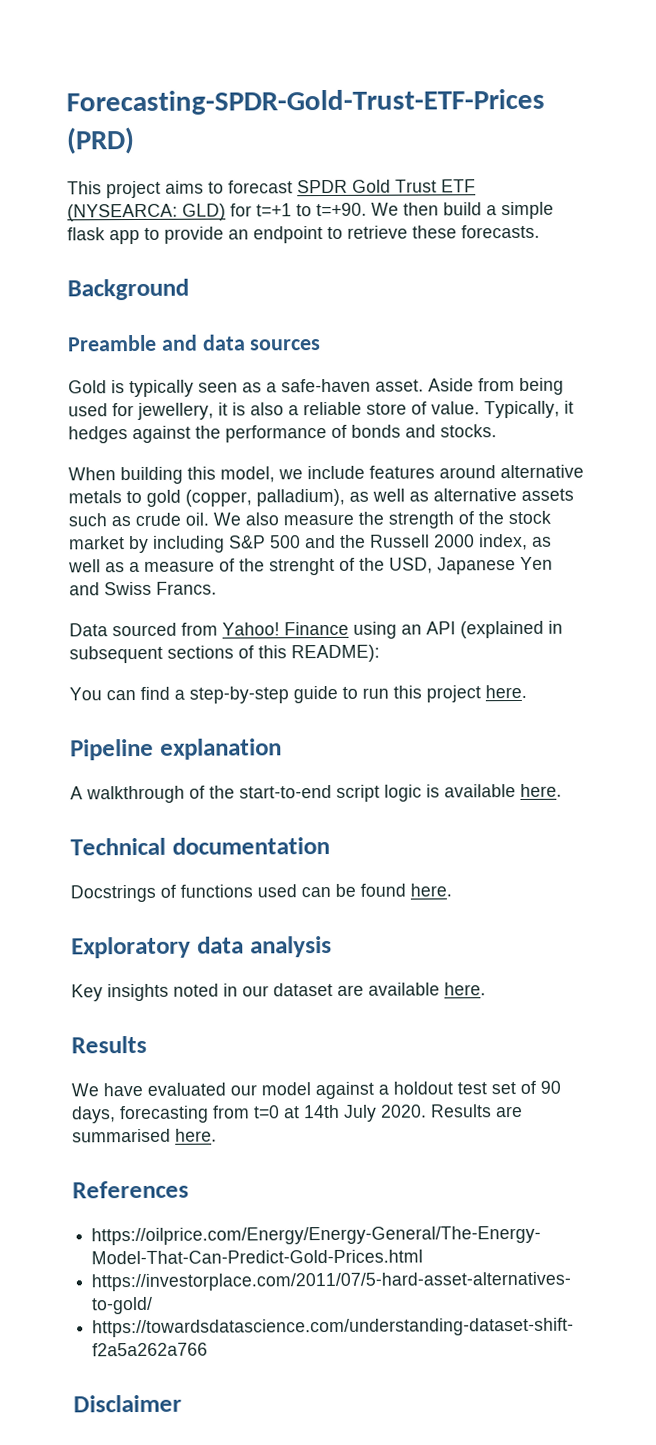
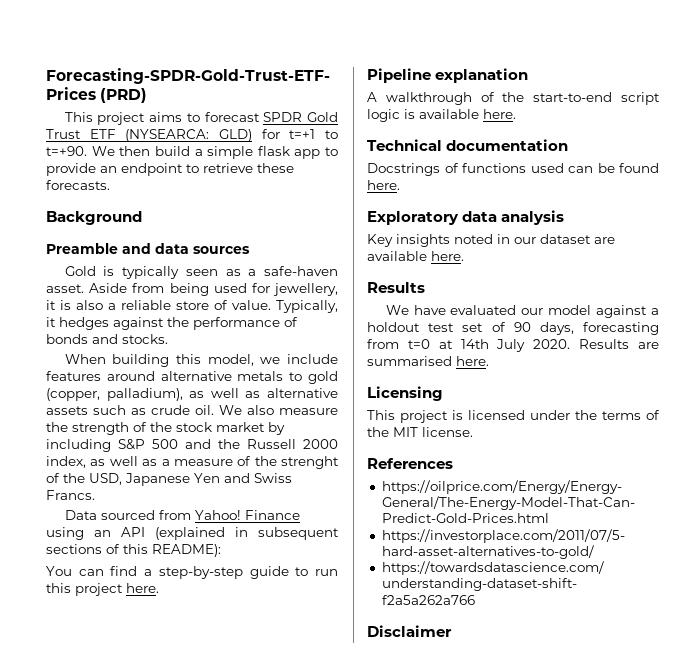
+ Licensing
+ This project is licensed under the terms of the MIT license.

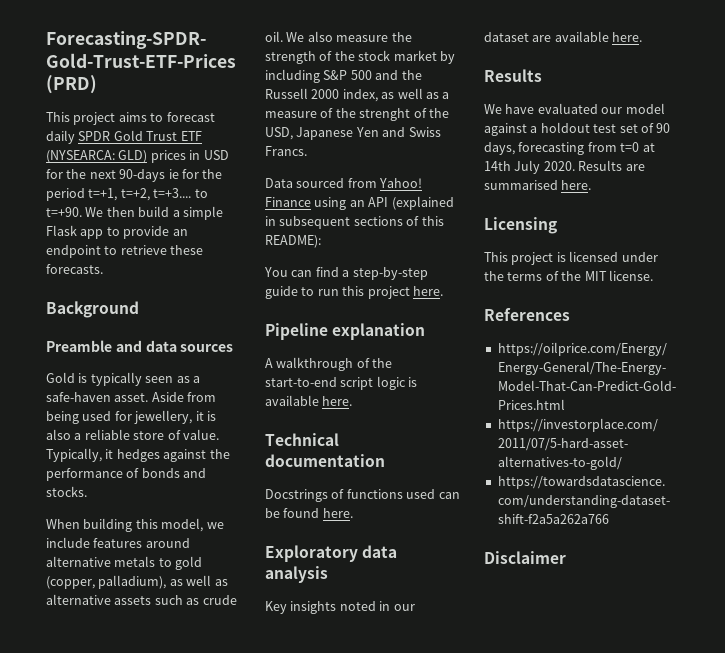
- This project aims to forecast SPDR Gold Trust ETF (NYSEARCA: GLD) for t=+1 to t=+90.
+ This project aims to forecast daily SPDR Gold Trust ETF (NYSEARCA: GLD) prices in USD for the next 90-days ie for the period t=+1, t=+2, t=+3.... to t=+90.
- We then build a simple flask app to provide an endpoint to retrieve these forecasts.
+ We then build a simple Flask app to provide an endpoint to retrieve these forecasts.

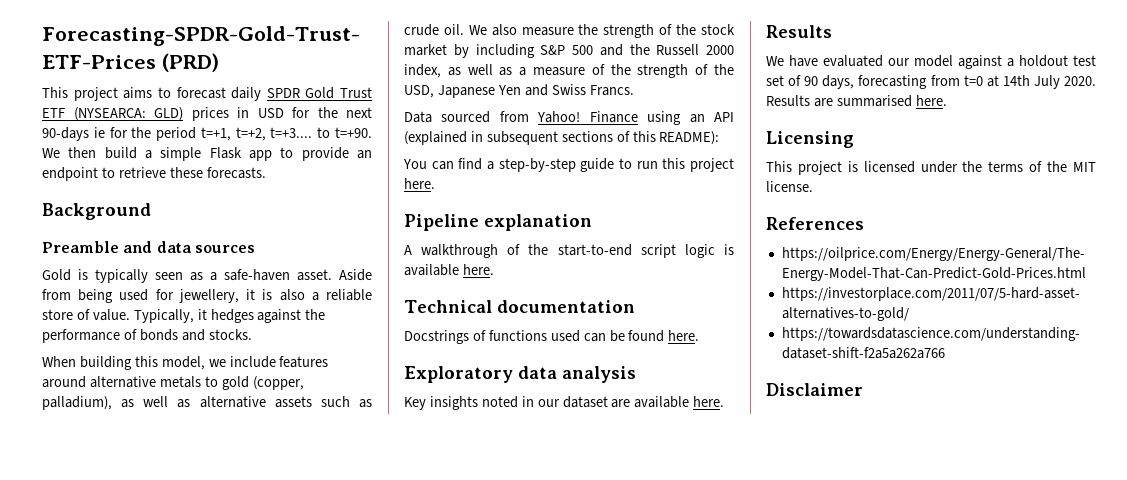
- We also measure the strength of the stock market by including S&P 500 and the Russell 2000 index, as well as a measure of the strenght of the USD, Japanese Yen and Swiss Francs.
+ We also measure the strength of the stock market by including S&P 500 and the Russell 2000 index, as well as a measure of the strength of the USD, Japanese Yen and Swiss Francs.

